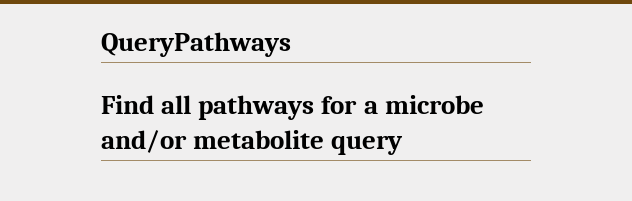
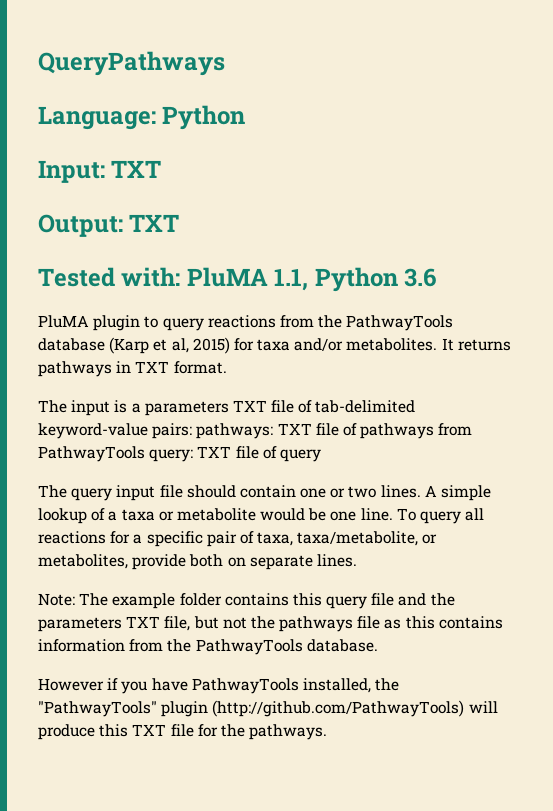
- Find all pathways for a microbe and/or metabolite query
+ Language: Python
+ Input: TXT
+ Output: TXT
+ Tested with: PluMA 1.1, Python 3.6
+ PluMA plugin to query reactions from the PathwayTools database (Karp et al, 2015) for taxa and/or metabolites. It returns pathways in TXT format.
+ The input is a parameters TXT file of tab-delimited keyword-value pairs: pathways: TXT file of pathways from PathwayTools query: TXT file of query
+ The query input file should contain one or two lines. A simple lookup of a taxa or metabolite would be one line. To query all reactions for a specific pair of taxa, taxa/metabolite, or metabolites, provide both on separate lines.
+ Note: The example folder contains this query file and the parameters TXT file, but not the pathways file as this contains information from the PathwayTools database.
+ However if you have PathwayTools installed, the "PathwayTools" plugin (http://github.com/PathwayTools) will produce this TXT file for the pathways.

